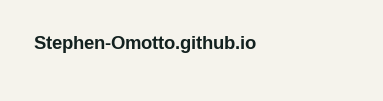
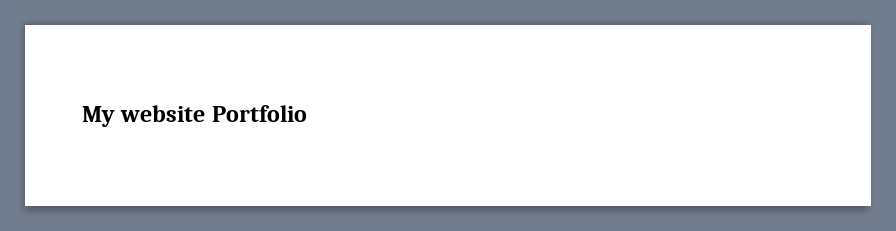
- Stephen-Omotto.github.io
+ My website Portfolio

